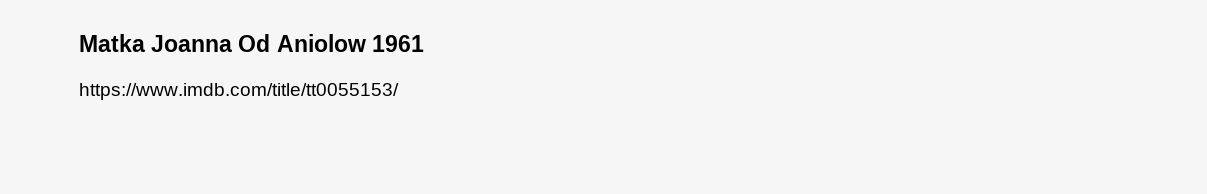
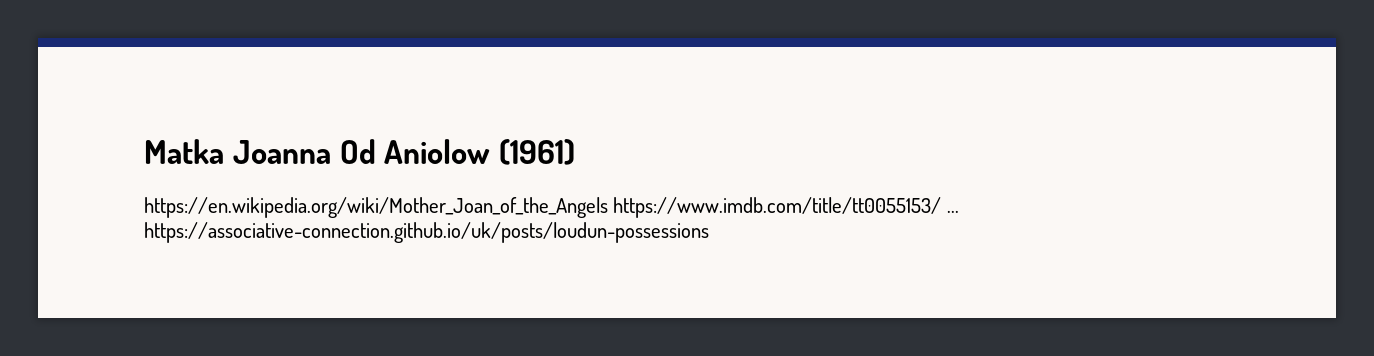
- Matka Joanna Od Aniolow 1961
- https://www.imdb.com/title/tt0055153/
+ Matka Joanna Od Aniolow (1961)
+ https://en.wikipedia.org/wiki/Mother_Joan_of_the_Angels https://www.imdb.com/title/tt0055153/ ... https://associative-connection.github.io/uk/posts/loudun-possessions

